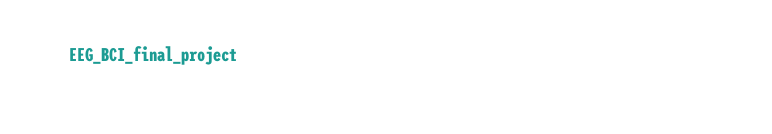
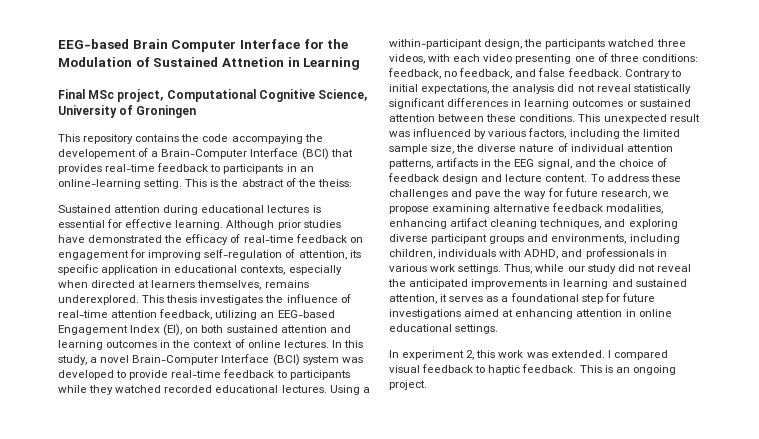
- EEG_BCI_final_project
+ EEG-based Brain Computer Interface for the Modulation of Sustained Attnetion in Learning
+ Final MSc project, Computational Cognitive Science, University of Groningen
+ This repository contains the code accompaying the developement of a Brain-Computer Interface (BCI) that provides real-time feedback to participants in an online-learning setting. This is the abstract of the theiss:
+ Sustained attention during educational lectures is essential for effective learning. Although prior studies have demonstrated the efficacy of real-time feedback on engagement for improving self-regulation of attention, its specific application in educational contexts, especially when directed at learners themselves, remains underexplored. This thesis investigates the influence of real-time attention feedback, utilizing an EEG-based Engagement Index (EI), on both sustained attention and learning outcomes in the context of online lectures. In this study, a novel Brain-Computer Interface (BCI) system was developed to provide real-time feedback to participants while they watched recorded educational lectures. Using a within-participant design, the participants watched three videos, with each video presenting one of three conditions: feedback, no feedback, and false feedback. Contrary to initial expectations, the analysis did not reveal statistically significant differences in learning outcomes or sustained attention between these conditions. This unexpected result was influenced by various factors, including the limited sample size, the diverse nature of individual attention patterns, artifacts in the EEG signal, and the choice of feedback design and lecture content. To address these challenges and pave the way for future research, we propose examining alternative feedback modalities, enhancing artifact cleaning techniques, and exploring diverse participant groups and environments, including children, individuals with ADHD, and professionals in various work settings. Thus, while our study did not reveal the anticipated improvements in learning and sustained attention, it serves as a foundational step for future investigations aimed at enhancing attention in online educational settings.
+ In experiment 2, this work was extended. I compared visual feedback to haptic feedback. This is an ongoing project.

